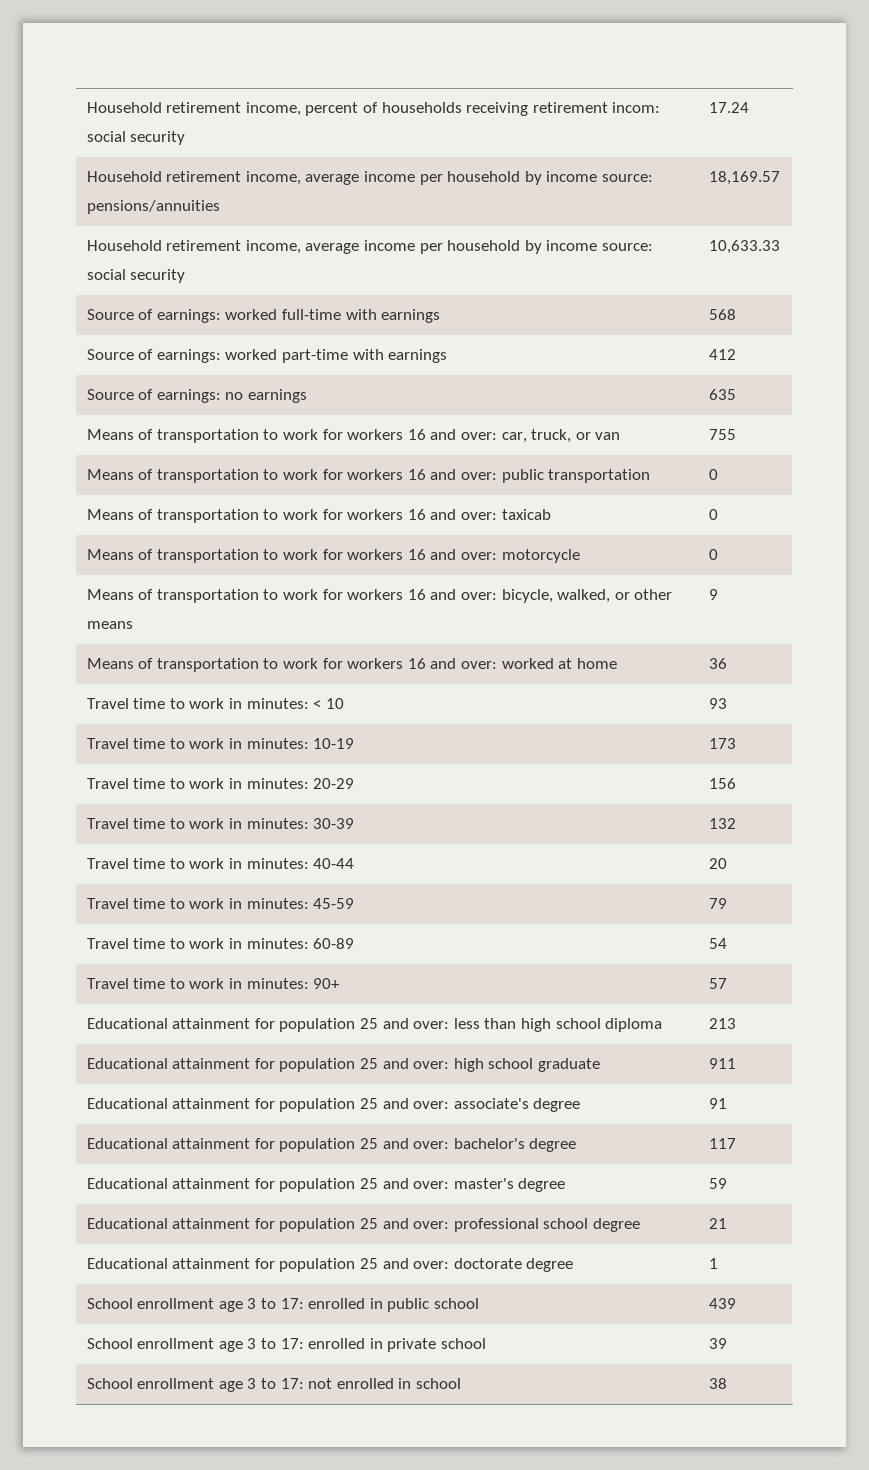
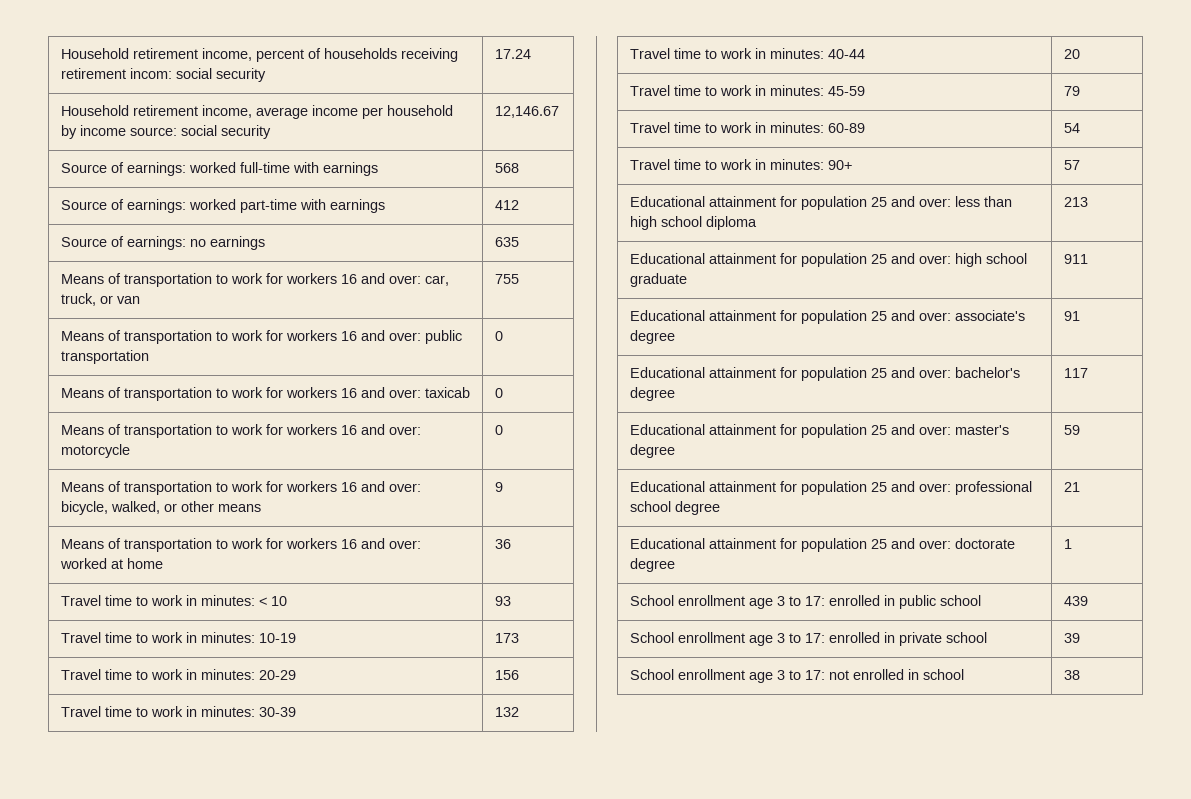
- Household retirement income, average income per household by income source: pensions/annuities | 18,169.57
- Household retirement income, average income per household by income source: social security | 10,633.33
+ Household retirement income, average income per household by income source: social security | 12,146.67

